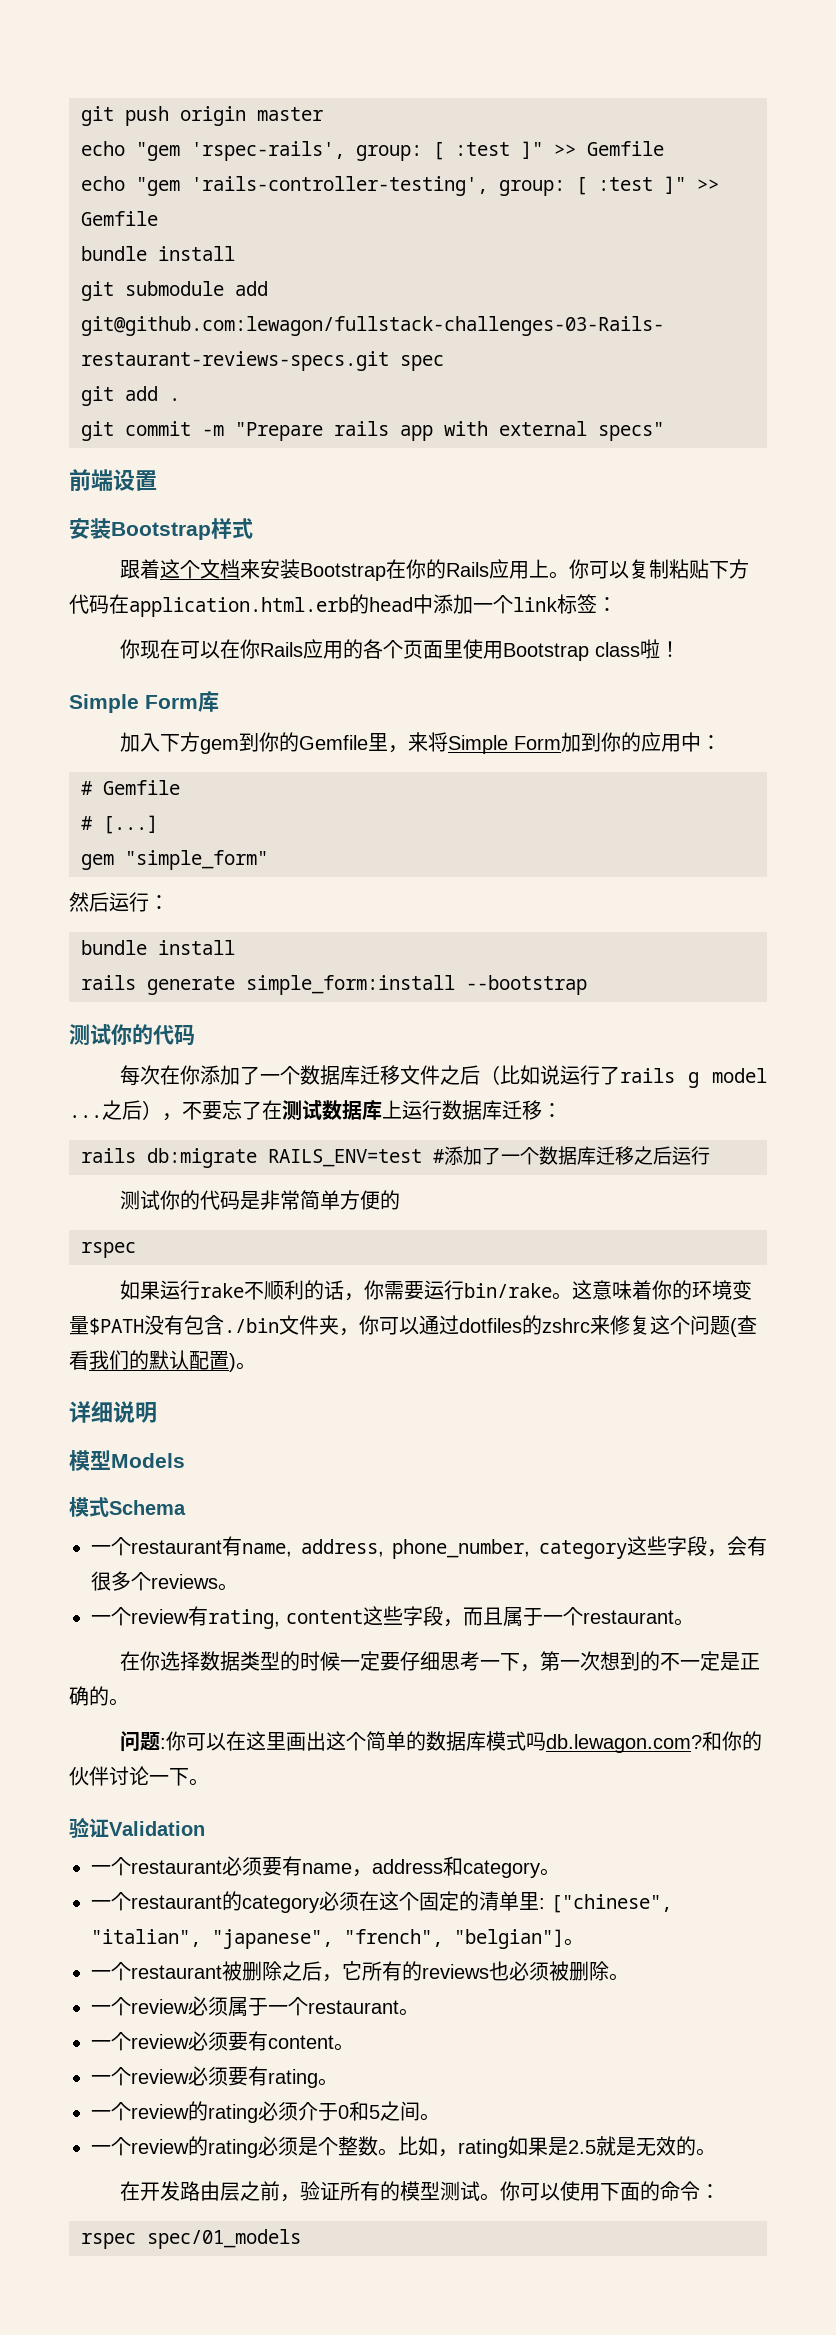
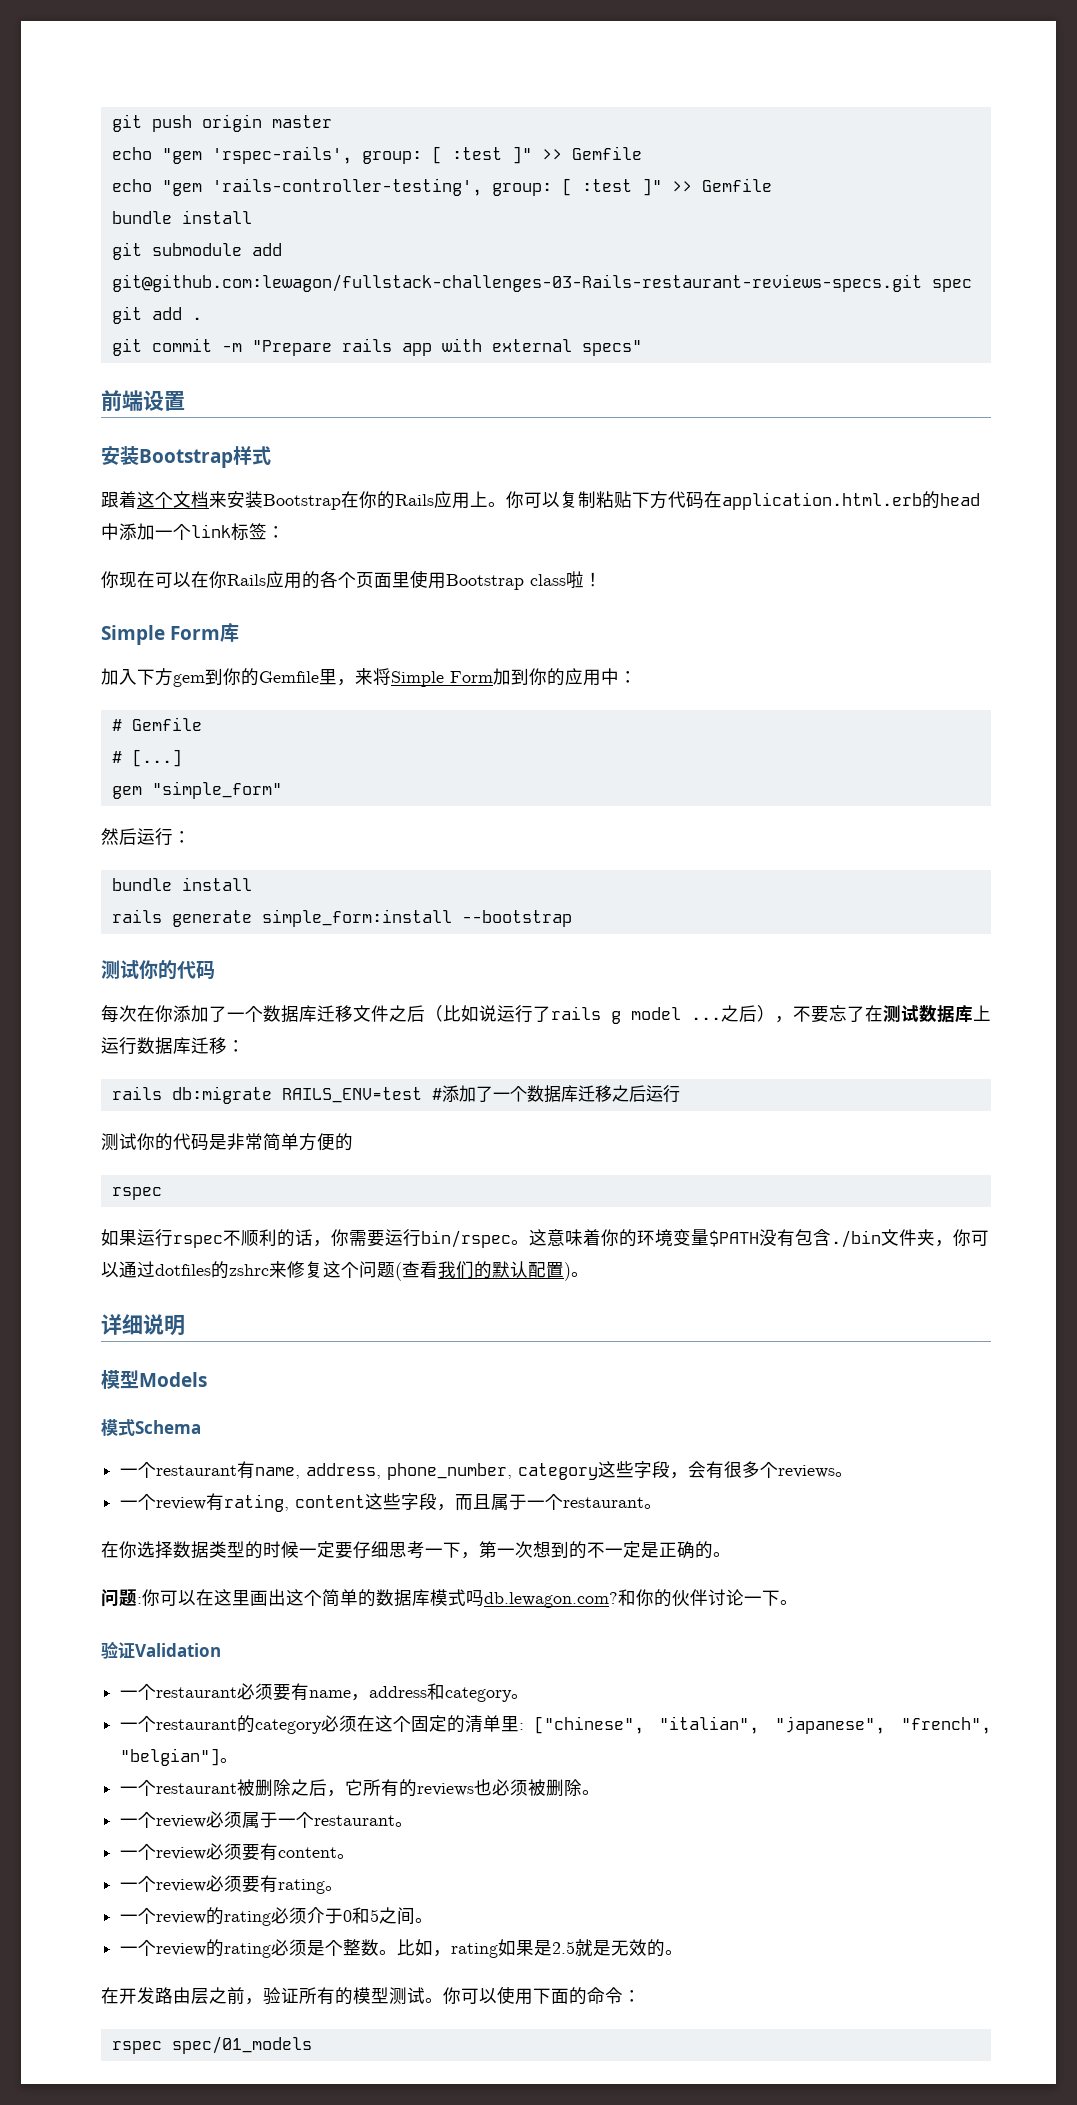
- 如果运行rake不顺利的话，你需要运行bin/rake。
+ 如果运行rspec不顺利的话，你需要运行bin/rspec。

